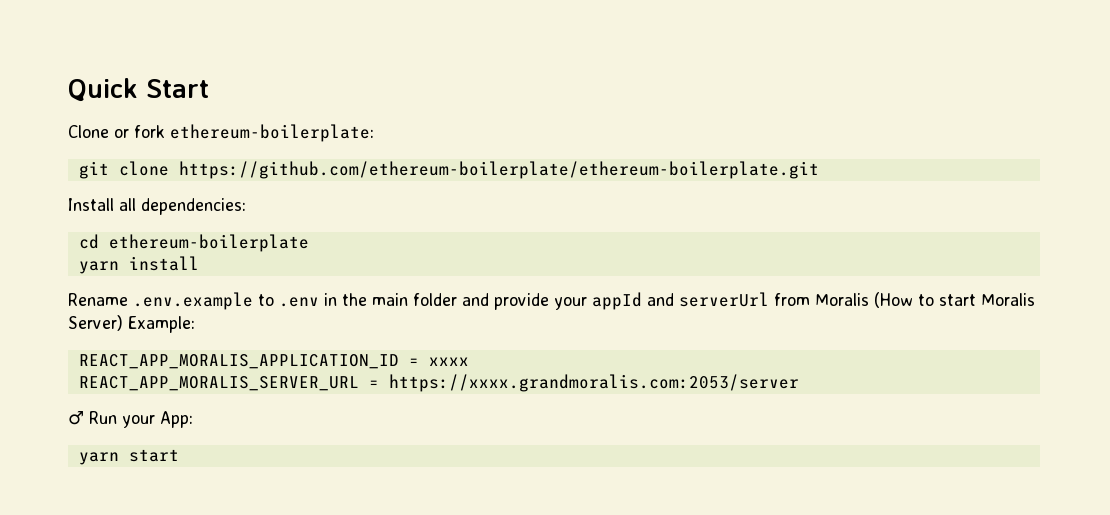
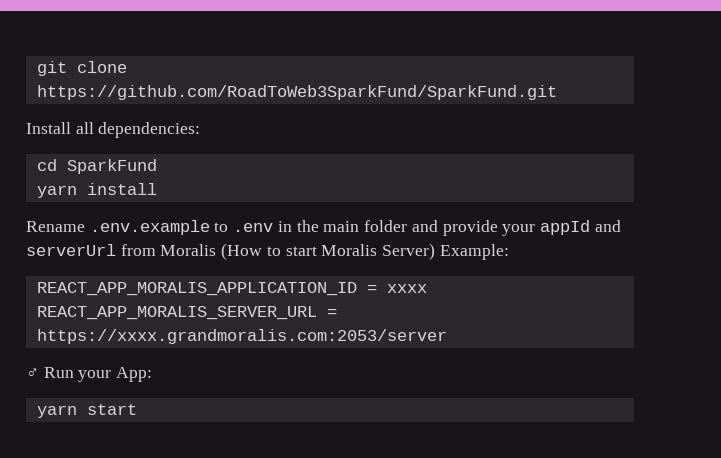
- Quick Start
- Clone or fork ethereum-boilerplate:
- git clone https://github.com/ethereum-boilerplate/ethereum-boilerplate.git
+ git clone https://github.com/RoadToWeb3SparkFund/SparkFund.git
- cd ethereum-boilerplate
+ cd SparkFund

